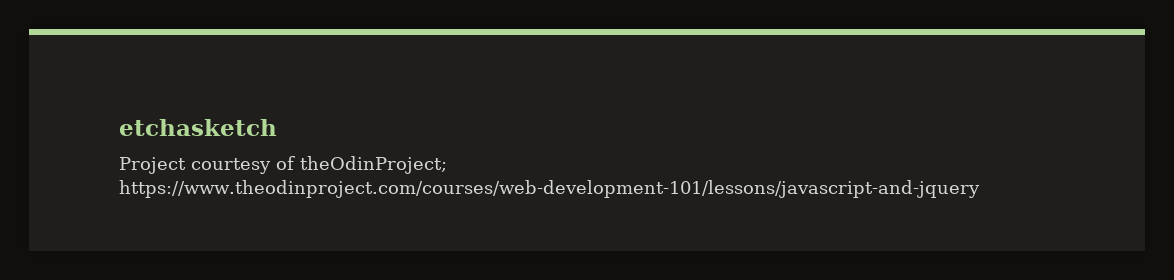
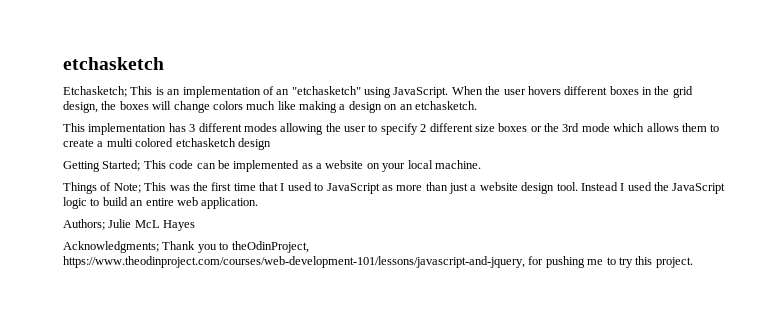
- Project courtesy of theOdinProject; https://www.theodinproject.com/courses/web-development-101/lessons/javascript-and-jquery
+ Etchasketch; This is an implementation of an "etchasketch" using JavaScript. When the user hovers different boxes in the grid design, the boxes will change colors much like making a design on an etchasketch.
+ This implementation has 3 different modes allowing the user to specify 2 different size boxes or the 3rd mode which allows them to create a multi colored etchasketch design
+ Getting Started; This code can be implemented as a website on your local machine.
+ Things of Note; This was the first time that I used to JavaScript as more than just a website design tool. Instead I used the JavaScript logic to build an entire web application.
+ Authors; Julie McL Hayes
+ Acknowledgments; Thank you to theOdinProject, https://www.theodinproject.com/courses/web-development-101/lessons/javascript-and-jquery, for pushing me to try this project.

